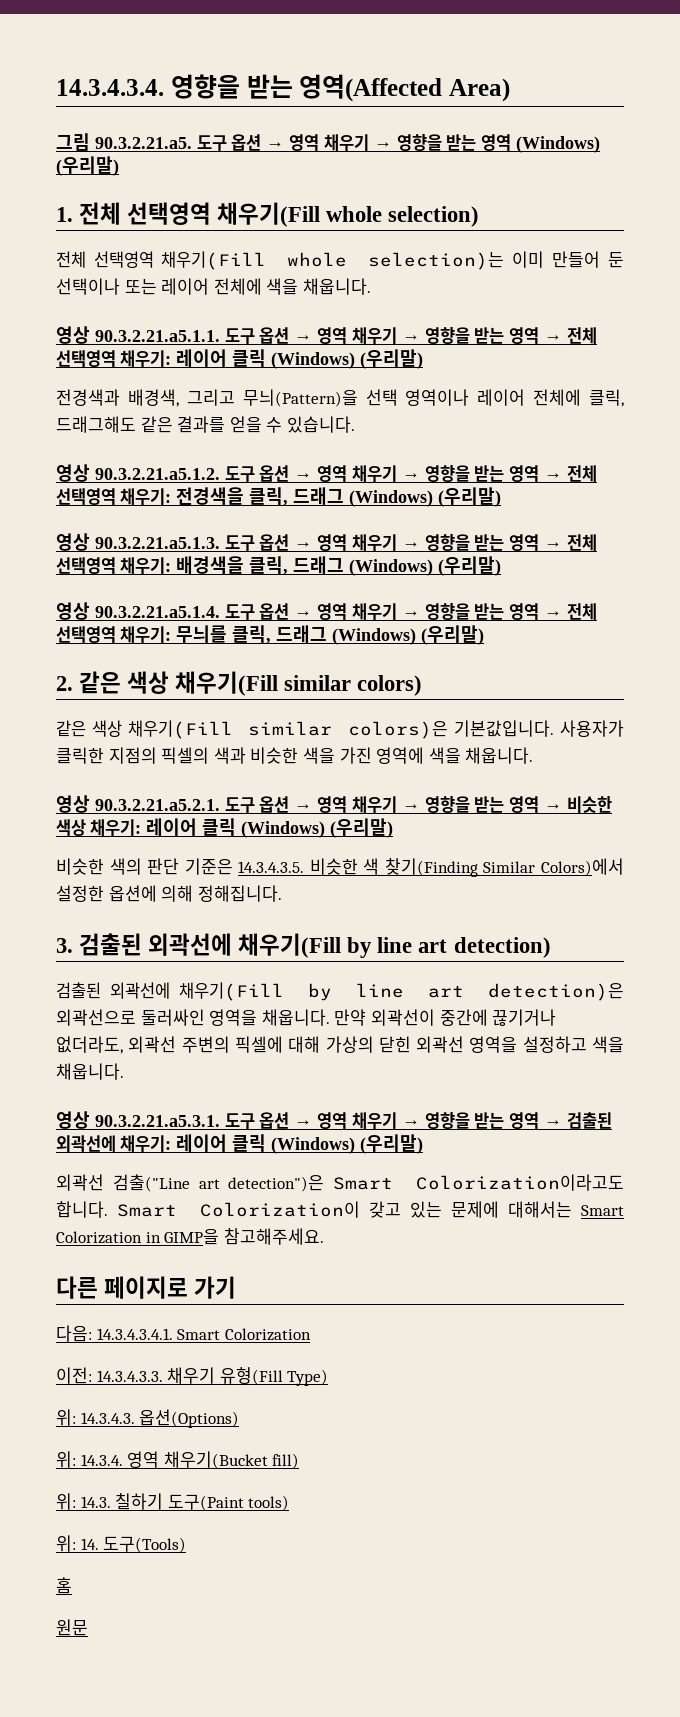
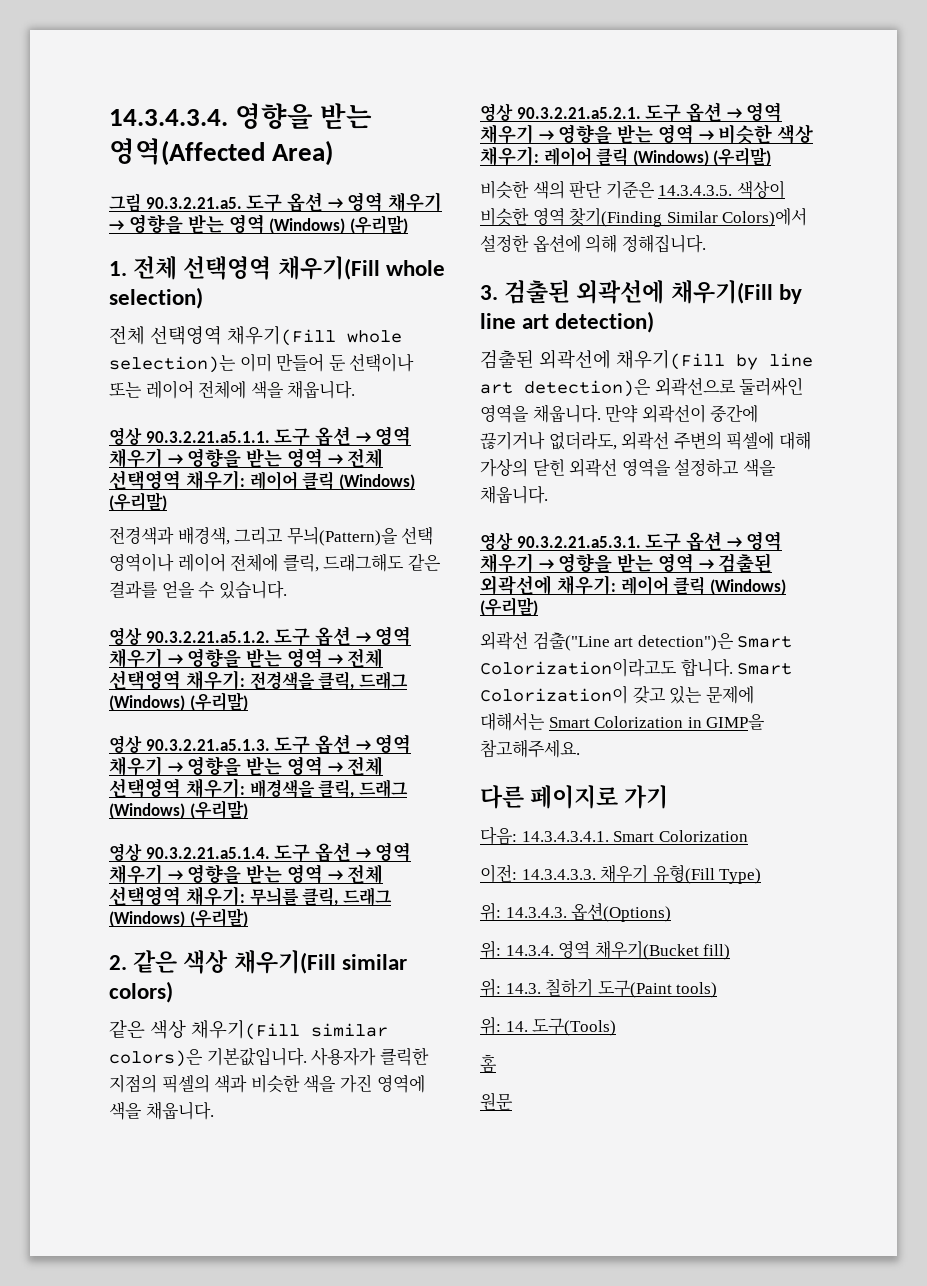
- 비슷한 색의 판단 기준은 14.3.4.3.5. 비슷한 색 찾기(Finding Similar Colors)에서 설정한 옵션에 의해 정해집니다.
+ 비슷한 색의 판단 기준은 14.3.4.3.5. 색상이 비슷한 영역 찾기(Finding Similar Colors)에서 설정한 옵션에 의해 정해집니다.

